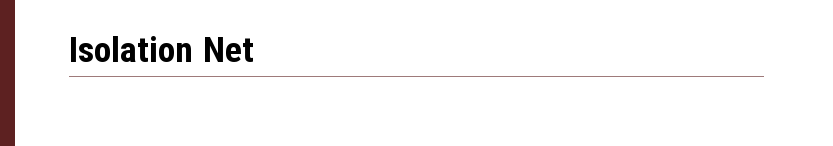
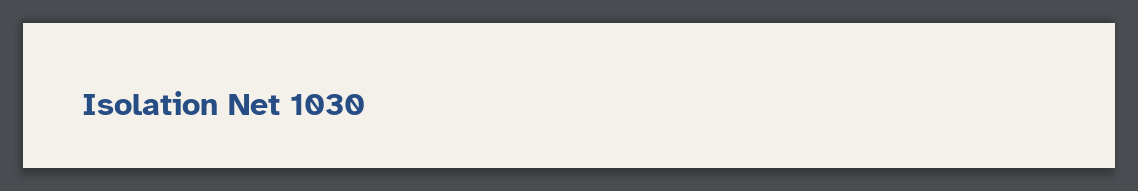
- Isolation Net
+ Isolation Net 1030

